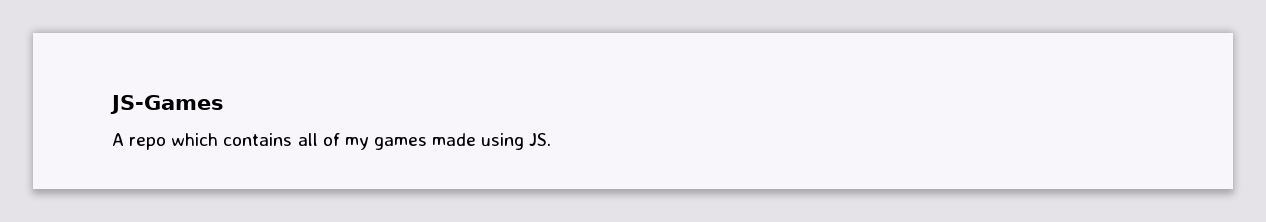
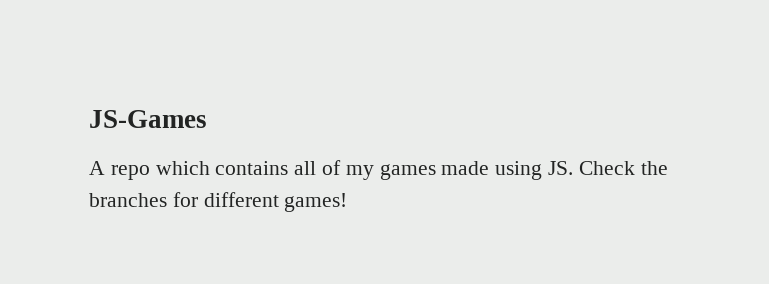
- A repo which contains all of my games made using JS.
+ A repo which contains all of my games made using JS. Check the branches for different games!

